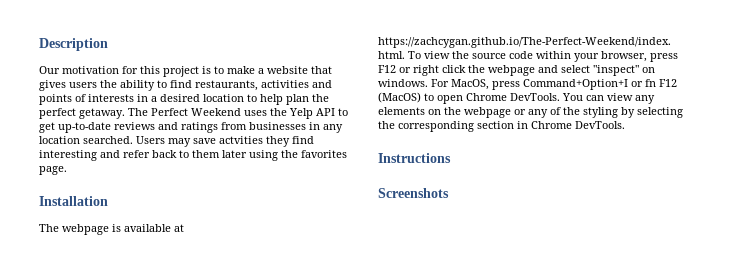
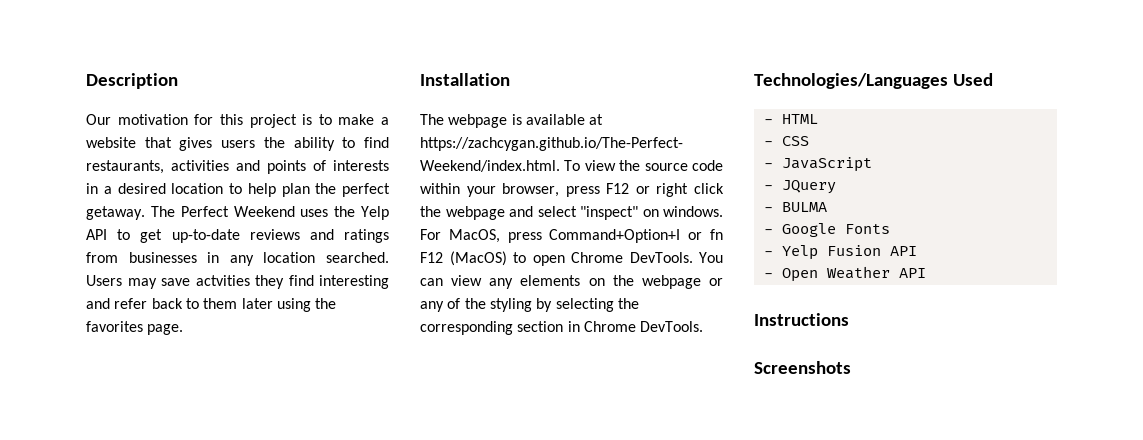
+ Technologies/Languages Used
+ - HTML
+ - CSS
+ - JavaScript
+ - JQuery
+ - BULMA
+ - Google Fonts
+ - Yelp Fusion API
+ - Open Weather API

